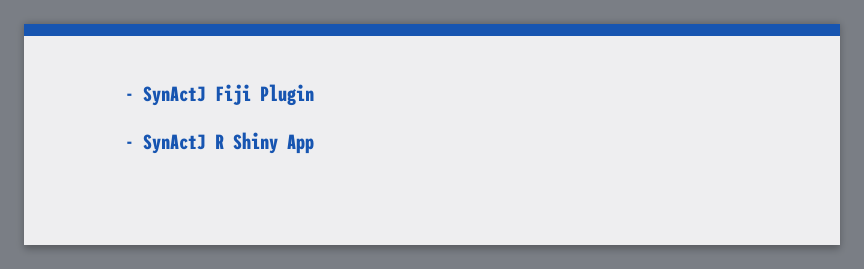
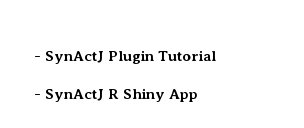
- - SynActJ Fiji Plugin
+ - SynActJ Plugin Tutorial

